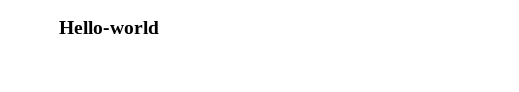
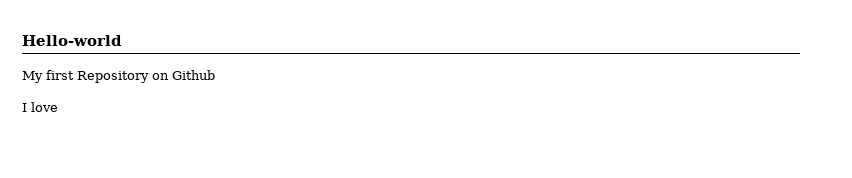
+ My first Repository on Github
+ I love

